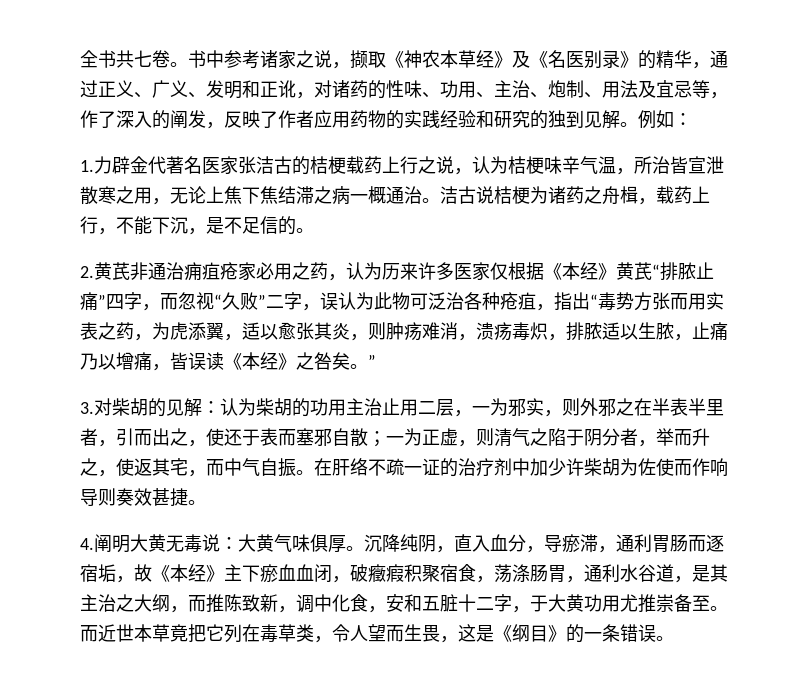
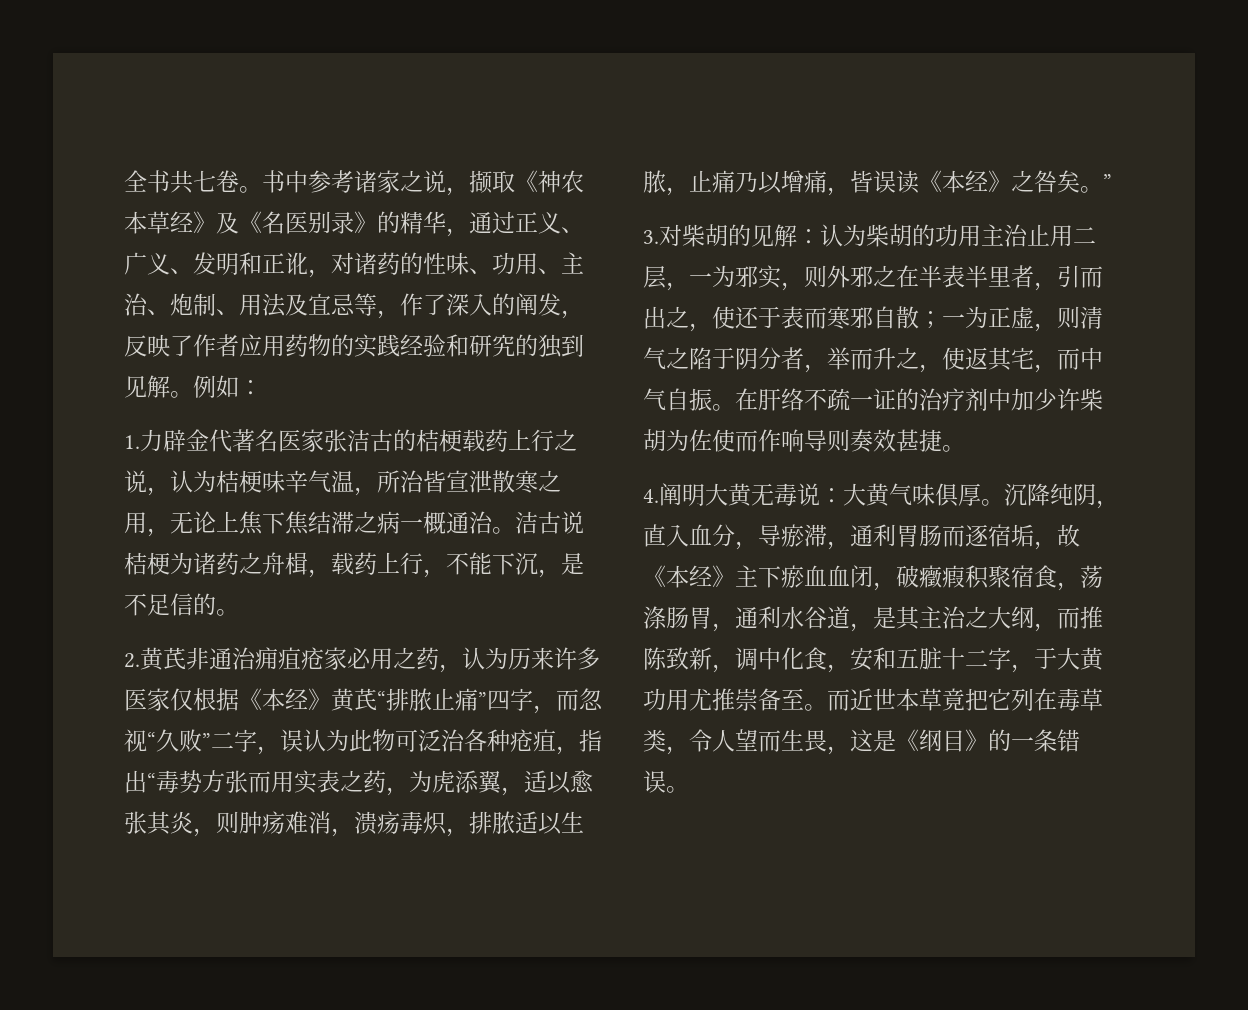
- 3.对柴胡的见解：认为柴胡的功用主治止用二层，一为邪实，则外邪之在半表半里者，引而出之，使还于表而塞邪自散；一为正虚，则清气之陷于阴分者，举而升之，使返其宅，而中气自振。
+ 3.对柴胡的见解：认为柴胡的功用主治止用二层，一为邪实，则外邪之在半表半里者，引而出之，使还于表而寒邪自散；一为正虚，则清气之陷于阴分者，举而升之，使返其宅，而中气自振。

